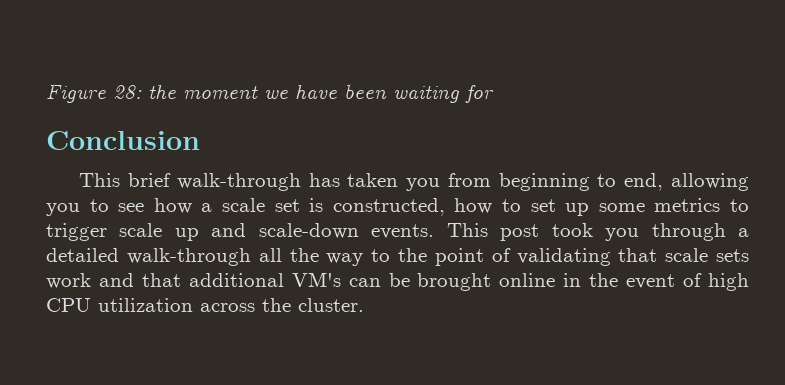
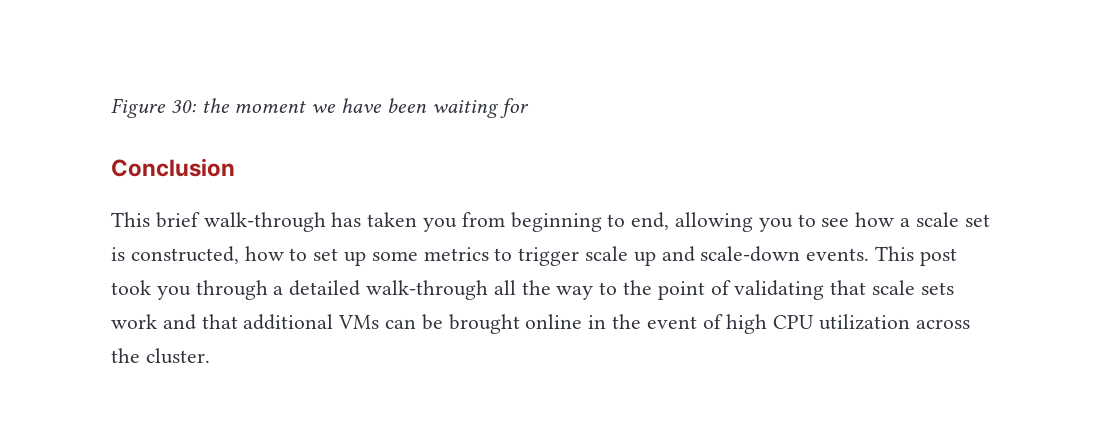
- Figure 28: the moment we have been waiting for
+ Figure 30: the moment we have been waiting for
- This post took you through a detailed walk-through all the way to the point of validating that scale sets work and that additional VM's can be brought online in the event of high CPU utilization across the cluster.
+ This post took you through a detailed walk-through all the way to the point of validating that scale sets work and that additional VMs can be brought online in the event of high CPU utilization across the cluster.

